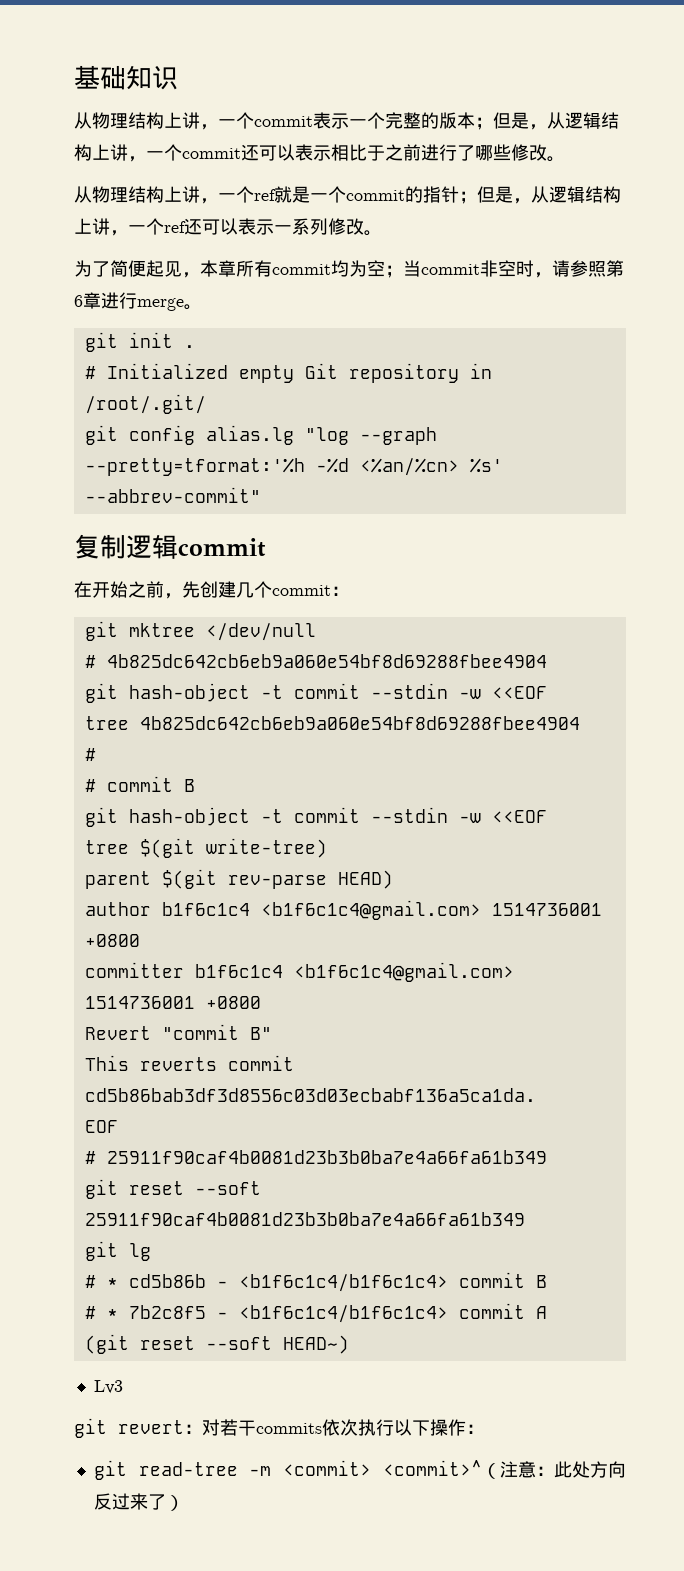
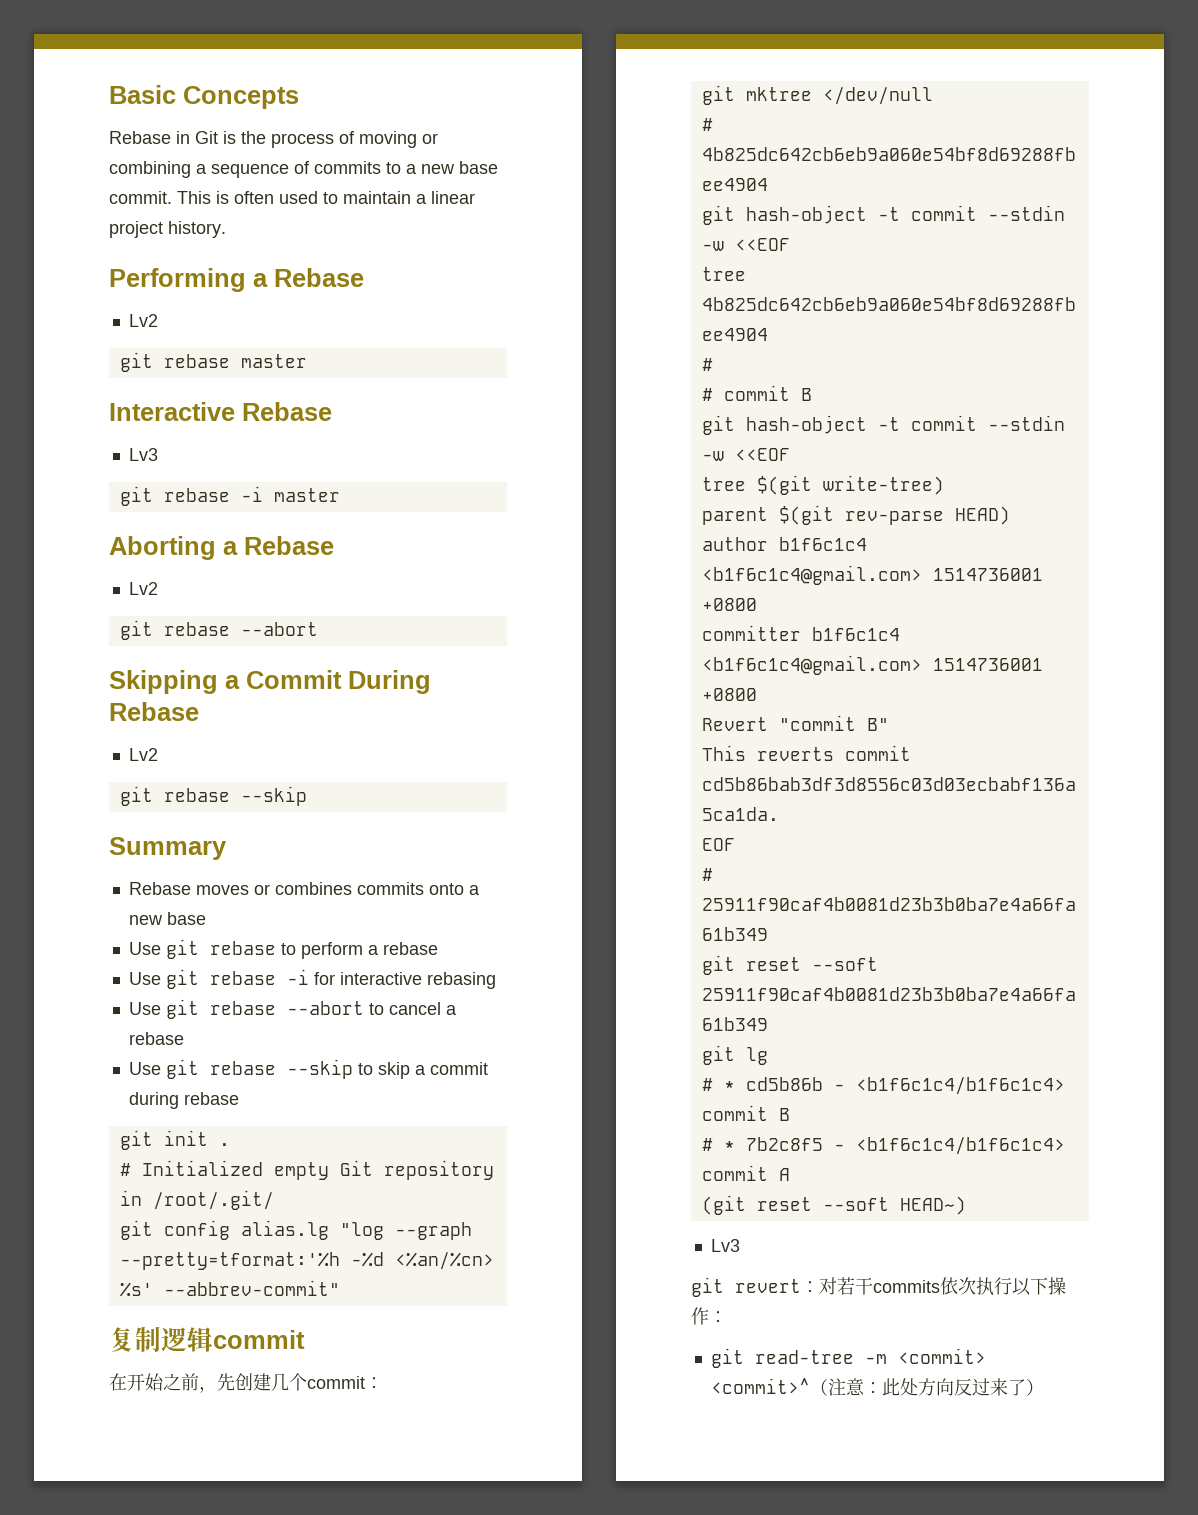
- 基础知识
- 从物理结构上讲，一个commit表示一个完整的版本；但是，从逻辑结构上讲，一个commit还可以表示相比于之前进行了哪些修改。
- 从物理结构上讲，一个ref就是一个commit的指针；但是，从逻辑结构上讲，一个ref还可以表示一系列修改。
- 为了简便起见，本章所有commit均为空；当commit非空时，请参照第6章进行merge。
+ Basic Concepts
+ Rebase in Git is the process of moving or combining a sequence of commits to a new base commit. This is often used to maintain a linear project history.
+ Performing a Rebase
+ Lv2
+ git rebase master
+ Interactive Rebase
+ Lv3
+ git rebase -i master
+ Aborting a Rebase
+ Lv2
+ git rebase --abort
+ Skipping a Commit During Rebase
+ Lv2
+ git rebase --skip
+ Summary
+ Rebase moves or combines commits onto a new base
+ Use git rebase to perform a rebase
+ Use git rebase -i for interactive rebasing
+ Use git rebase --abort to cancel a rebase
+ Use git rebase --skip to skip a commit during rebase

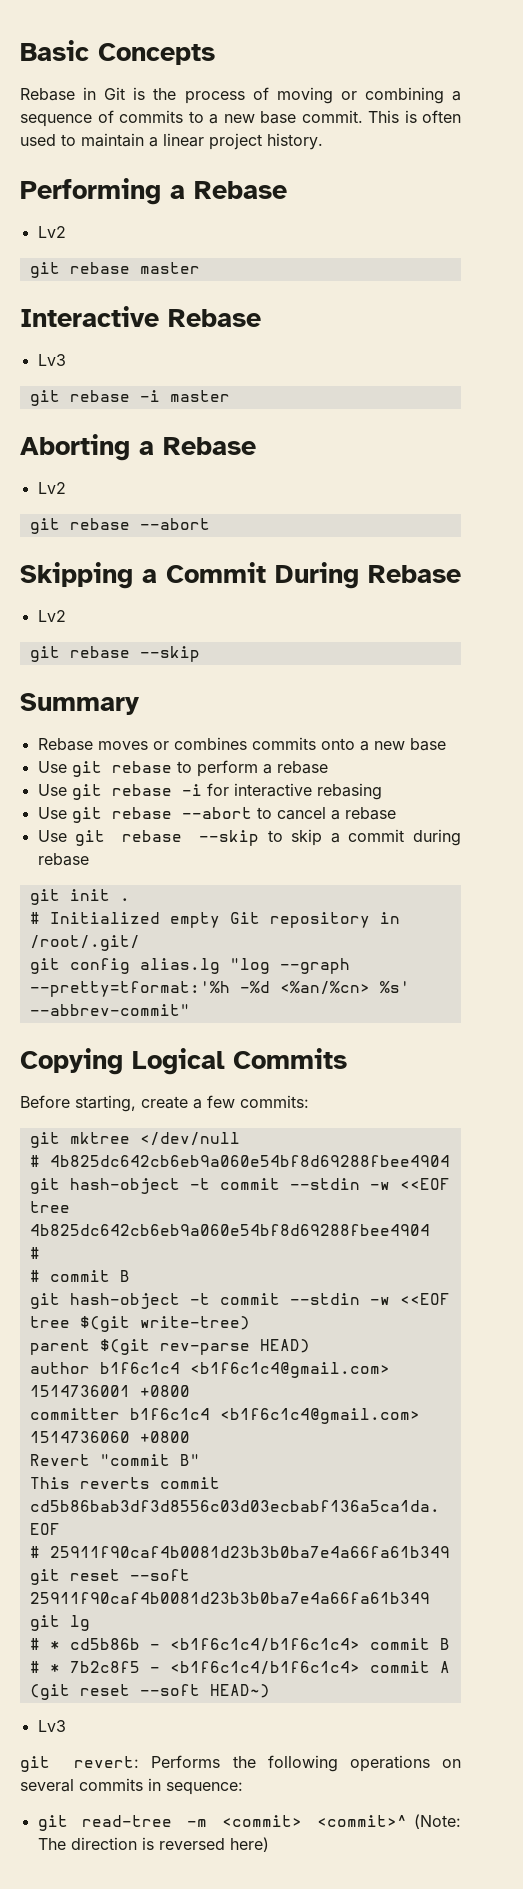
- 复制逻辑commit
- 在开始之前，先创建几个commit：
+ Copying Logical Commits
+ Before starting, create a few commits:
- committer b1f6c1c4 <b1f6c1c4@gmail.com> 1514736001 +0800
+ committer b1f6c1c4 <b1f6c1c4@gmail.com> 1514736060 +0800
- git revert：对若干commits依次执行以下操作：
+ git revert: Performs the following operations on several commits in sequence:
- git read-tree -m <commit> <commit>^（注意：此处方向反过来了）
+ git read-tree -m <commit> <commit>^ (Note: The direction is reversed here)

